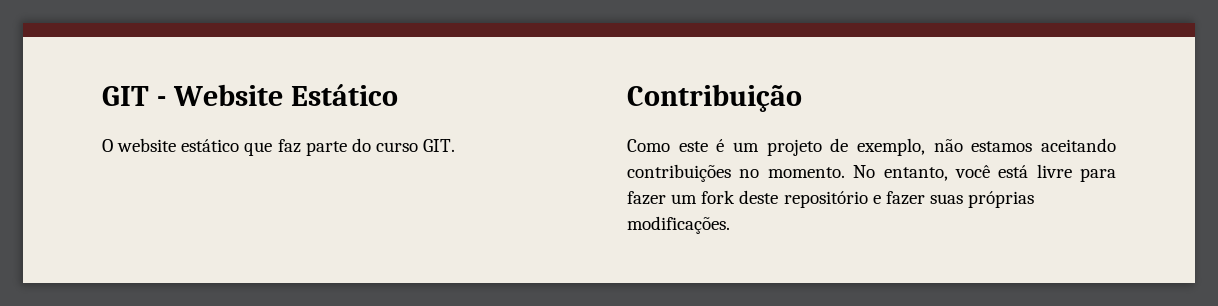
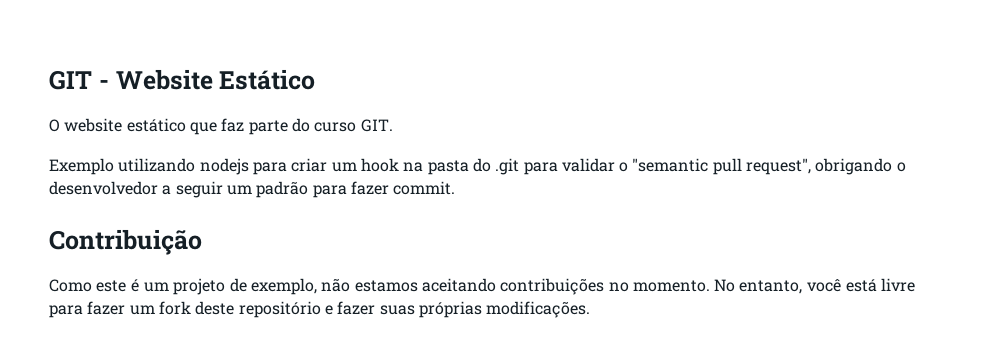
+ Exemplo utilizando nodejs para criar um hook na pasta do .git para validar o "semantic pull request", obrigando o desenvolvedor a seguir um padrão para fazer commit.

